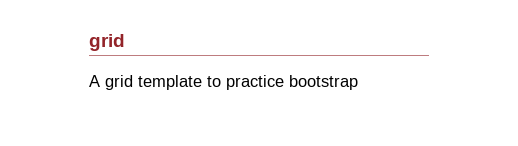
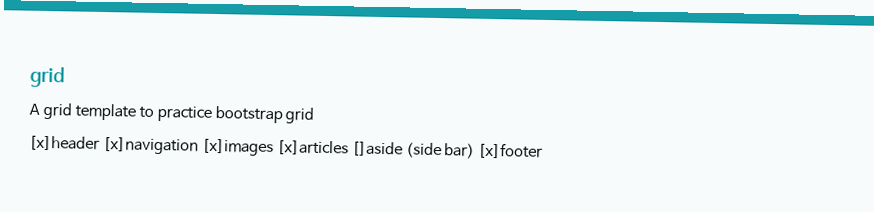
- A grid template to practice bootstrap
+ A grid template to practice bootstrap grid
+ [x]header [x]navigation [x]images [x]articles []aside (side bar) [x]footer

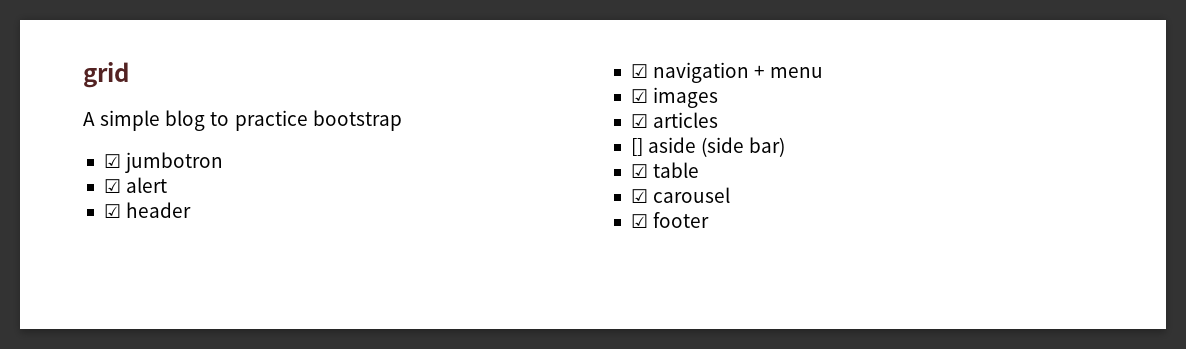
- A grid template to practice bootstrap grid
- [x]header [x]navigation [x]images [x]articles []aside (side bar) [x]footer
+ A simple blog to practice bootstrap
+ ☑ jumbotron
+ ☑ alert
+ ☑ header
+ ☑ navigation + menu
+ ☑ images
+ ☑ articles
+ [] aside (side bar)
+ ☑ table
+ ☑ carousel
+ ☑ footer

